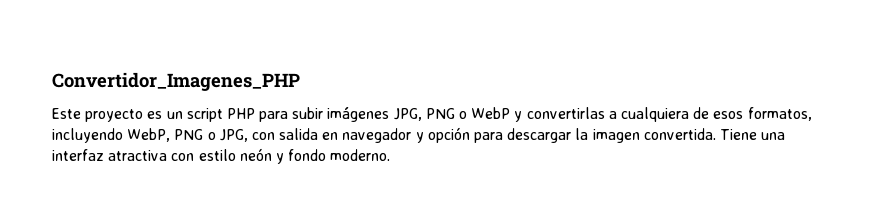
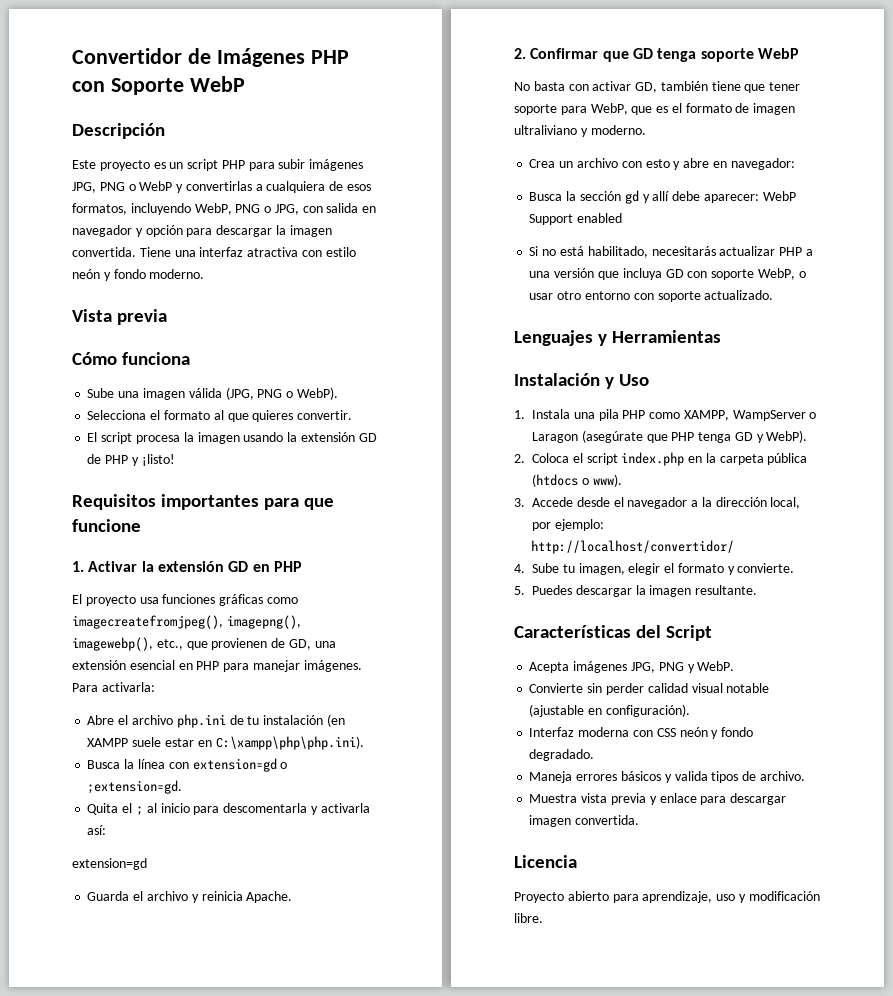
- Convertidor_Imagenes_PHP
+ Convertidor de Imágenes PHP con Soporte WebP
+ Descripción
+ Vista previa
+ Cómo funciona
+ Sube una imagen válida (JPG, PNG o WebP).
+ Selecciona el formato al que quieres convertir.
+ El script procesa la imagen usando la extensión GD de PHP y ¡listo!
+ Requisitos importantes para que funcione
+ 1. Activar la extensión GD en PHP
+ El proyecto usa funciones gráficas como imagecreatefromjpeg(), imagepng(), imagewebp(), etc., que provienen de GD, una extensión esencial en PHP para manejar imágenes. Para activarla:
+ Abre el archivo php.ini de tu instalación (en XAMPP suele estar en C:\xampp\php\php.ini).
+ Busca la línea con extension=gd o ;extension=gd.
+ Quita el ; al inicio para descomentarla y activarla así:
+ extension=gd
+ Guarda el archivo y reinicia Apache.
+ 2. Confirmar que GD tenga soporte WebP
+ No basta con activar GD, también tiene que tener soporte para WebP, que es el formato de imagen ultraliviano y moderno.
+ Crea un archivo con esto y abre en navegador:
+ Busca la sección gd y allí debe aparecer: WebP Support enabled
+ Si no está habilitado, necesitarás actualizar PHP a una versión que incluya GD con soporte WebP, o usar otro entorno con soporte actualizado.
+ Lenguajes y Herramientas
+ Instalación y Uso
+ 1. Instala una pila PHP como XAMPP, WampServer o Laragon (asegúrate que PHP tenga GD y WebP).
+ 2. Coloca el script index.php en la carpeta pública (htdocs o www).
+ 3. Accede desde el navegador a la dirección local, por ejemplo:
+ http://localhost/convertidor/
+ 4. Sube tu imagen, elegir el formato y convierte.
+ 5. Puedes descargar la imagen resultante.
+ Características del Script
+ Acepta imágenes JPG, PNG y WebP.
+ Convierte sin perder calidad visual notable (ajustable en configuración).
+ Interfaz moderna con CSS neón y fondo degradado.
+ Maneja errores básicos y valida tipos de archivo.
+ Muestra vista previa y enlace para descargar imagen convertida.
+ Licencia
+ Proyecto abierto para aprendizaje, uso y modificación libre.

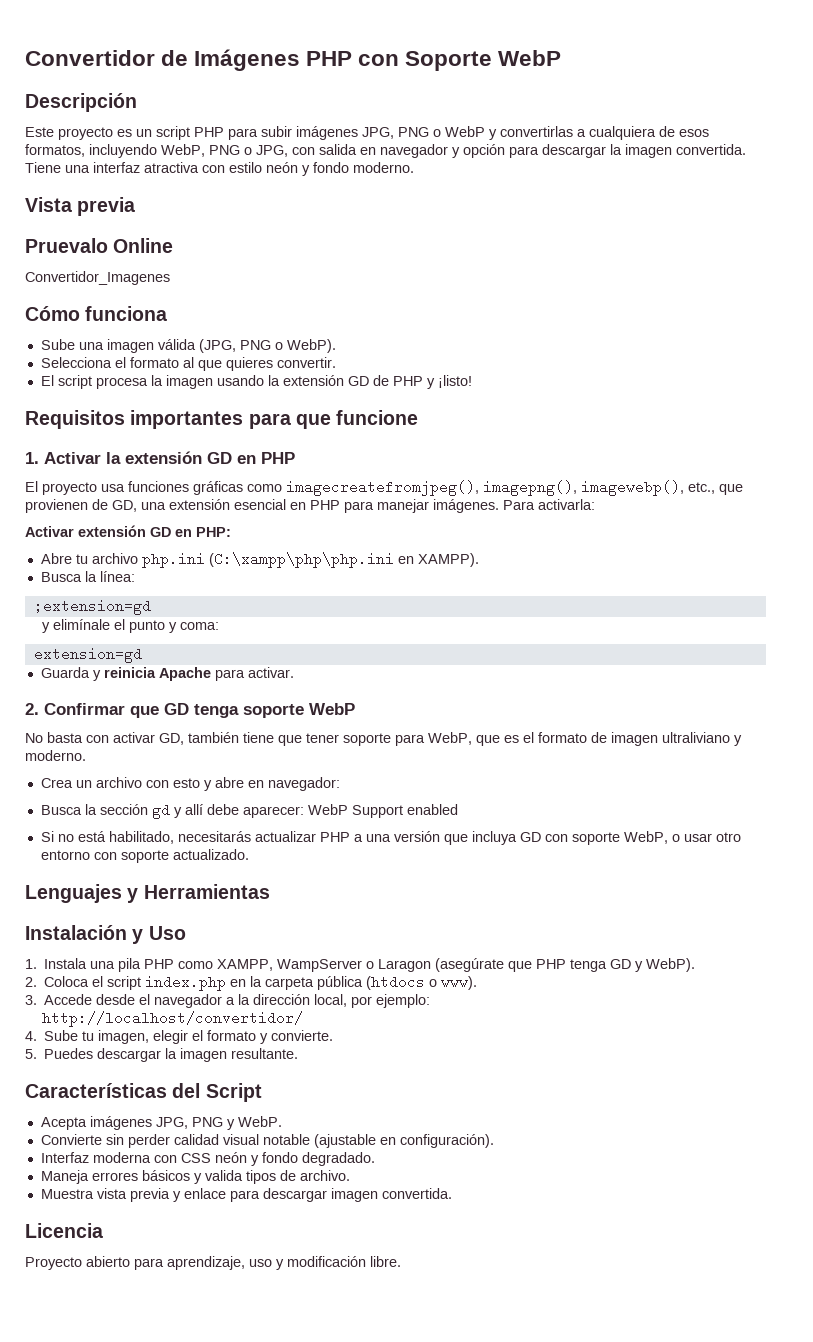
+ Pruevalo Online
+ Convertidor_Imagenes
+ Activar extensión GD en PHP:
- Abre el archivo php.ini de tu instalación (en XAMPP suele estar en C:\xampp\php\php.ini).
- Busca la línea con extension=gd o ;extension=gd.
- Quita el ; al inicio para descomentarla y activarla así:
+ Abre tu archivo php.ini (C:\xampp\php\php.ini en XAMPP).
+ Busca la línea:
+ ;extension=gd
+ y elimínale el punto y coma:
  extension=gd
- Guarda el archivo y reinicia Apache.
+ Guarda y reinicia Apache para activar.

